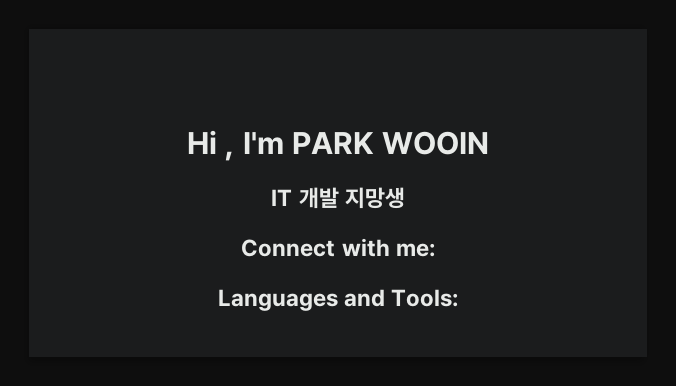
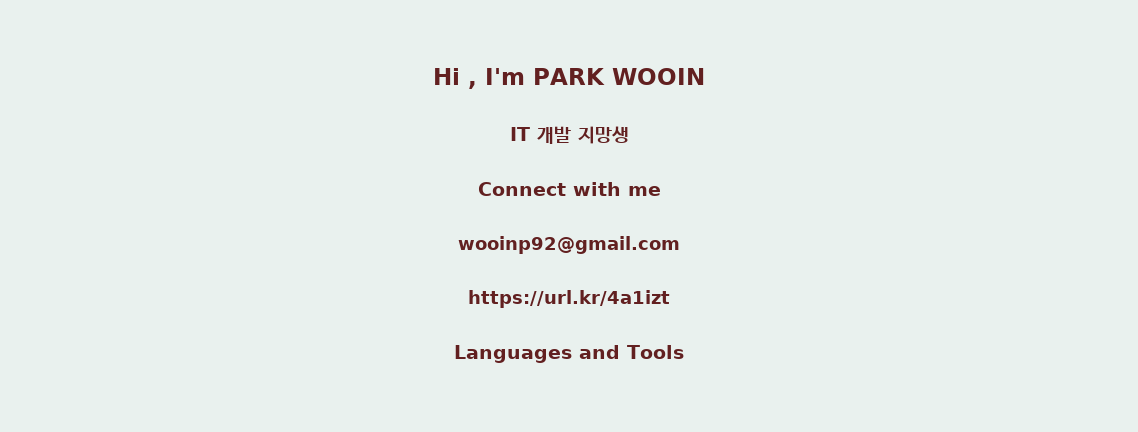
- Connect with me:
+ Connect with me
+ wooinp92@gmail.com
+ https://url.kr/4a1izt
- Languages and Tools:
+ Languages and Tools

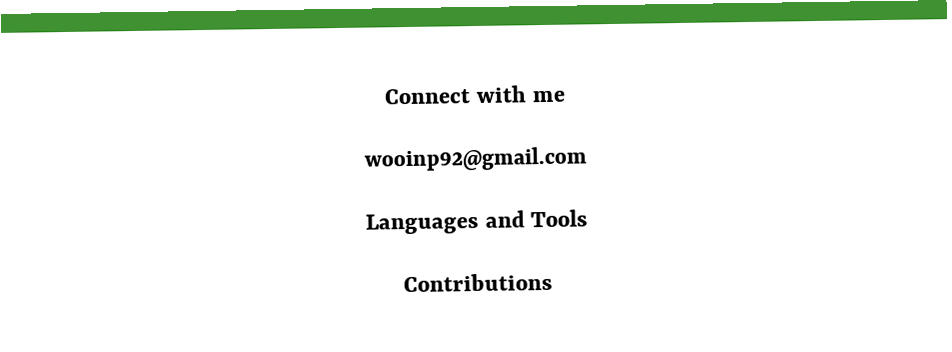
- Hi , I'm PARK WOOIN
- IT 개발 지망생
- https://url.kr/4a1izt
+ Contributions

